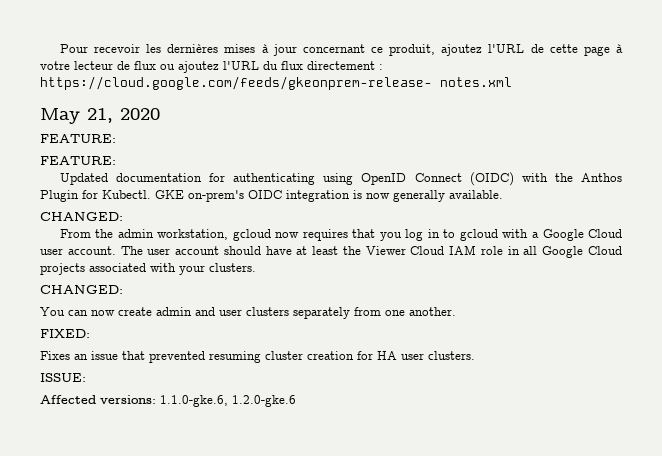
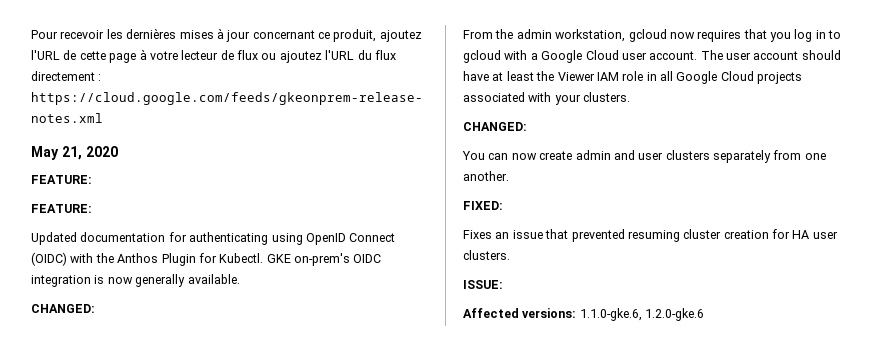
- The user account should have at least the Viewer Cloud IAM role in all Google Cloud projects associated with your clusters.
+ The user account should have at least the Viewer IAM role in all Google Cloud projects associated with your clusters.

